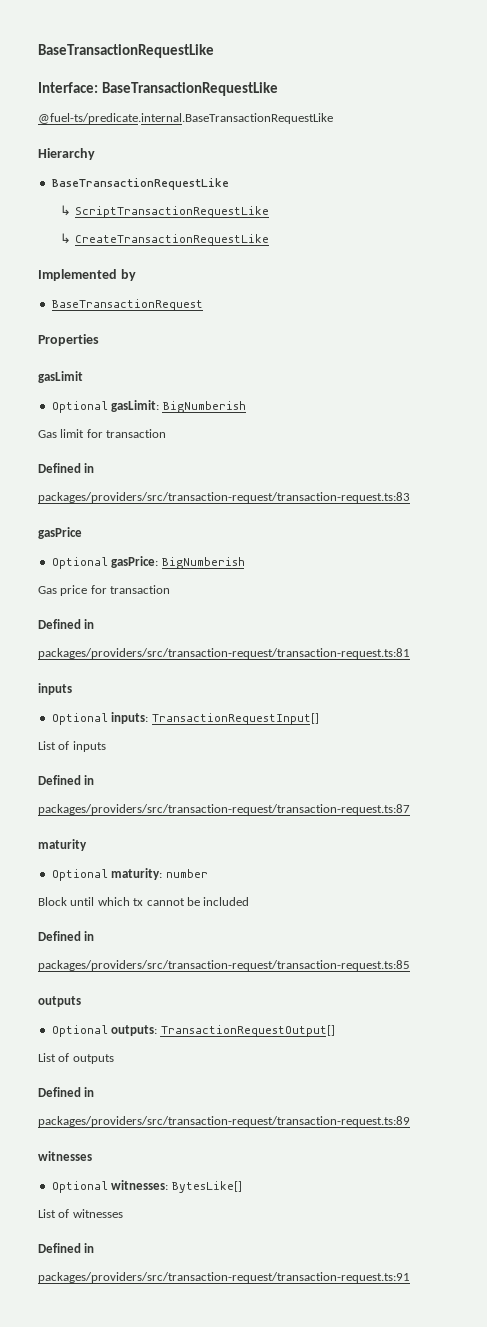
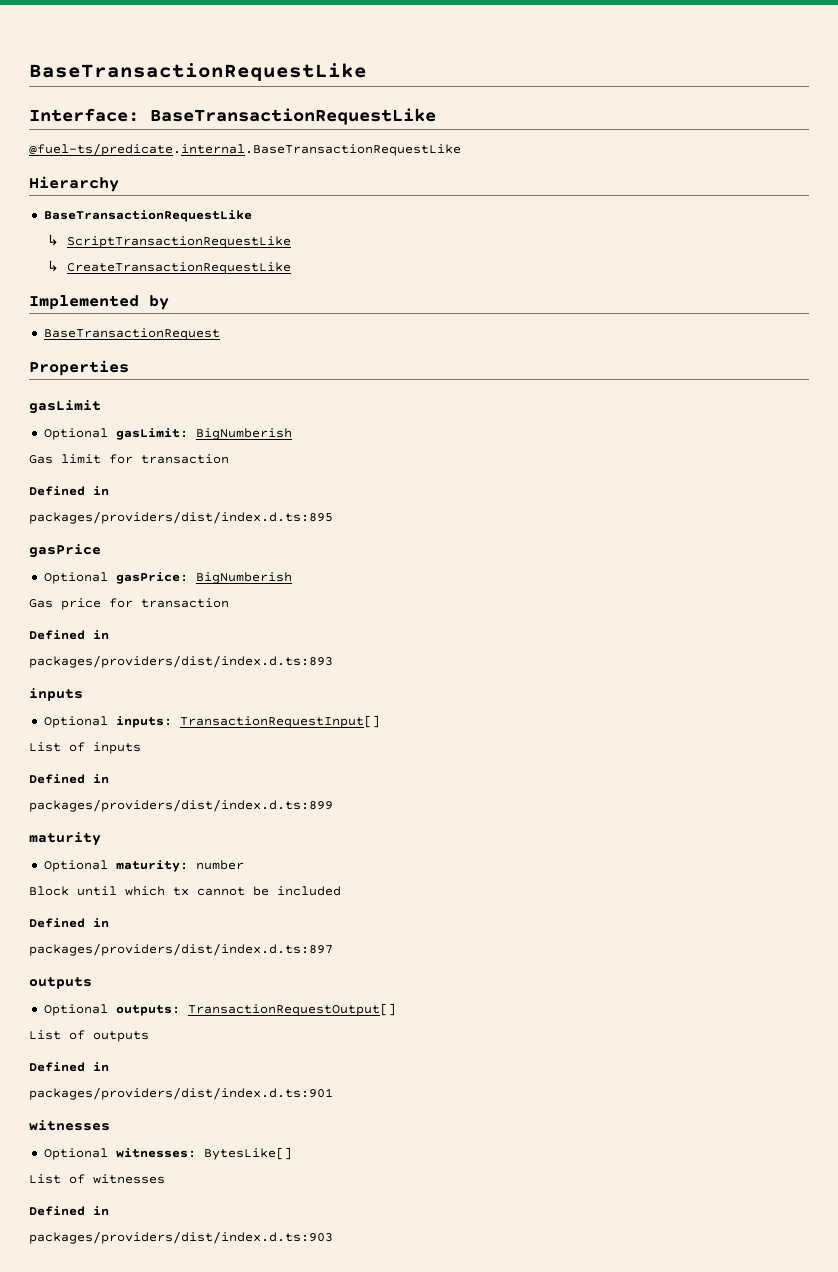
- packages/providers/src/transaction-request/transaction-request.ts:83
+ packages/providers/dist/index.d.ts:895
- packages/providers/src/transaction-request/transaction-request.ts:81
+ packages/providers/dist/index.d.ts:893
- packages/providers/src/transaction-request/transaction-request.ts:87
+ packages/providers/dist/index.d.ts:899
- packages/providers/src/transaction-request/transaction-request.ts:85
+ packages/providers/dist/index.d.ts:897
- packages/providers/src/transaction-request/transaction-request.ts:89
+ packages/providers/dist/index.d.ts:901
- packages/providers/src/transaction-request/transaction-request.ts:91
+ packages/providers/dist/index.d.ts:903

